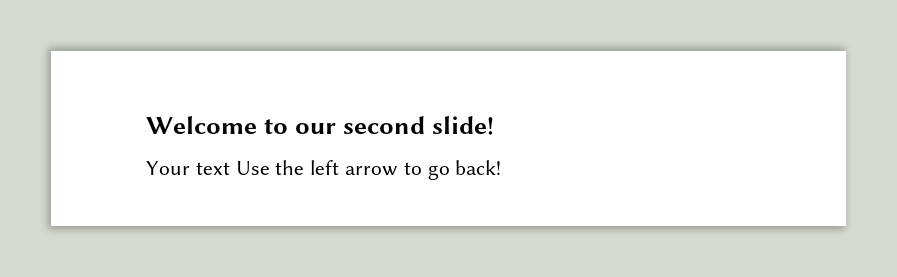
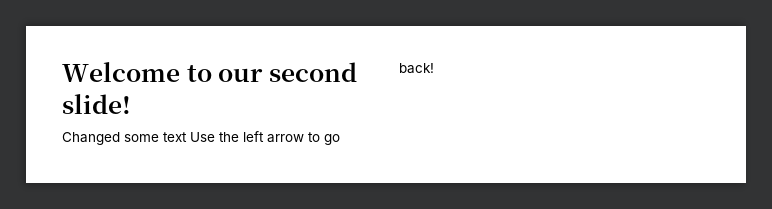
- Your text Use the left arrow to go back!
+ Changed some text Use the left arrow to go back!

